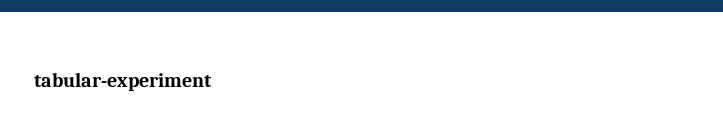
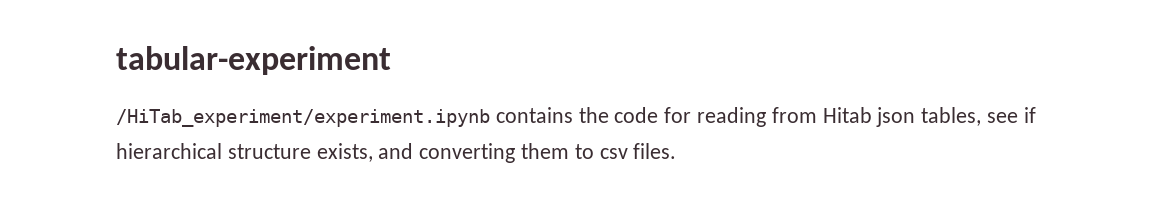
+ /HiTab_experiment/experiment.ipynb contains the code for reading from Hitab json tables, see if hierarchical structure exists, and converting them to csv files.

